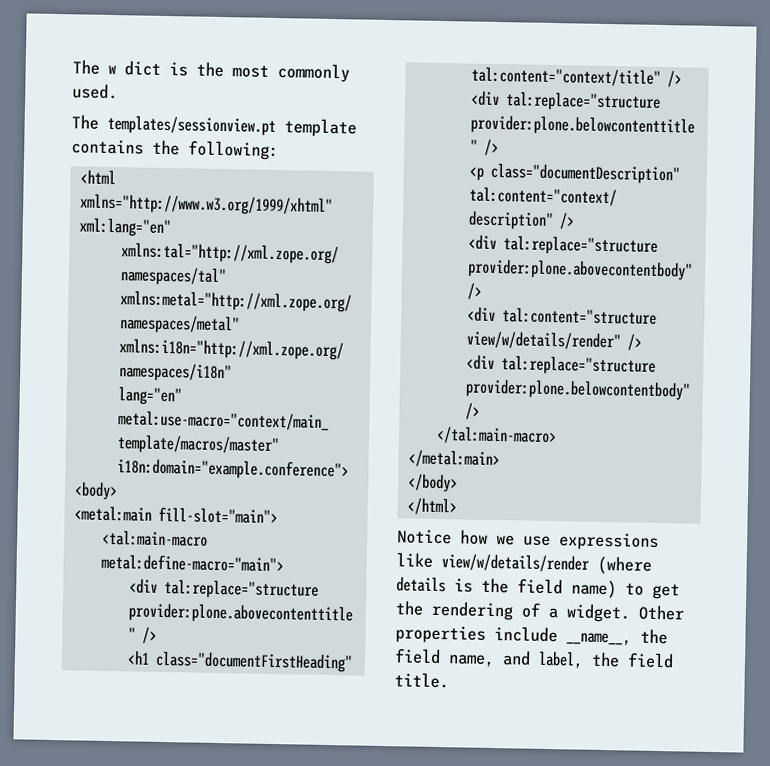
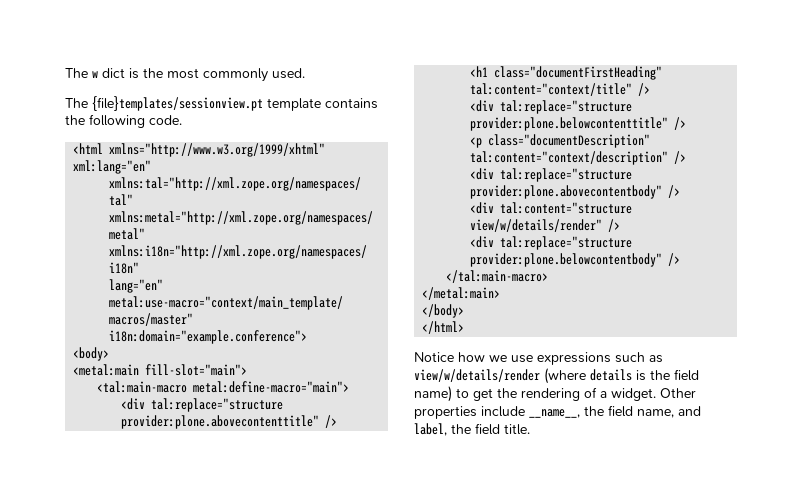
- The templates/sessionview.pt template contains the following:
+ The {file}templates/sessionview.pt template contains the following code.
- Notice how we use expressions like view/w/details/render (where details is the field name) to get the rendering of a widget.
+ Notice how we use expressions such as view/w/details/render (where details is the field name) to get the rendering of a widget.

